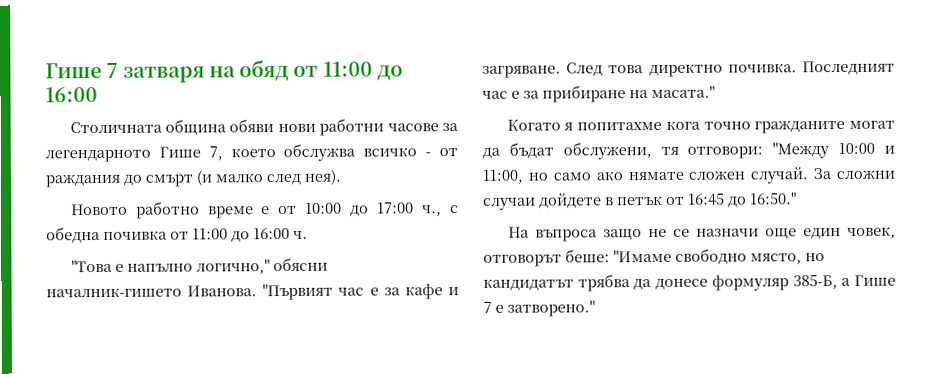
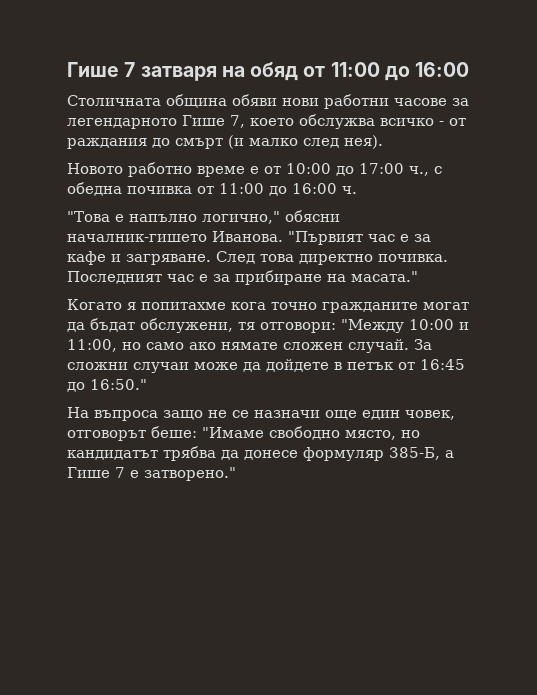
- За сложни случаи дойдете в петък от 16:45 до 16:50."
+ За сложни случаи може да дойдете в петък от 16:45 до 16:50."

